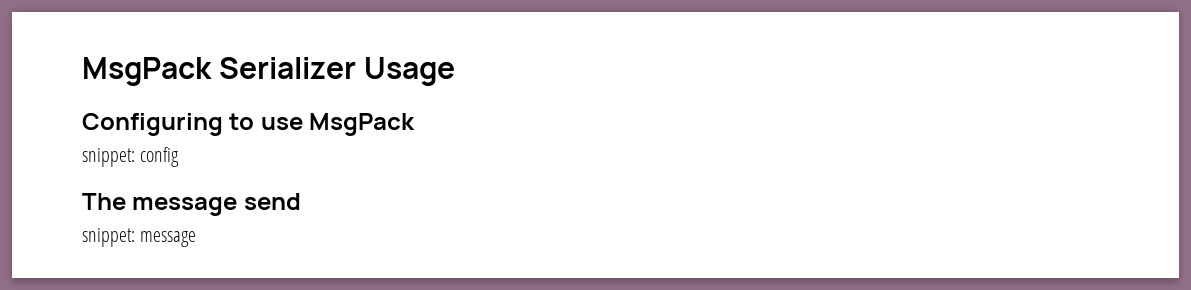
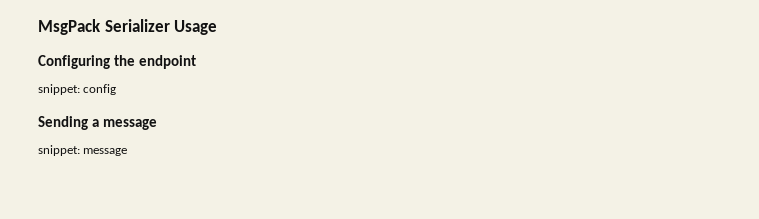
- Configuring to use MsgPack
+ Configuring the endpoint
- The message send
+ Sending a message

